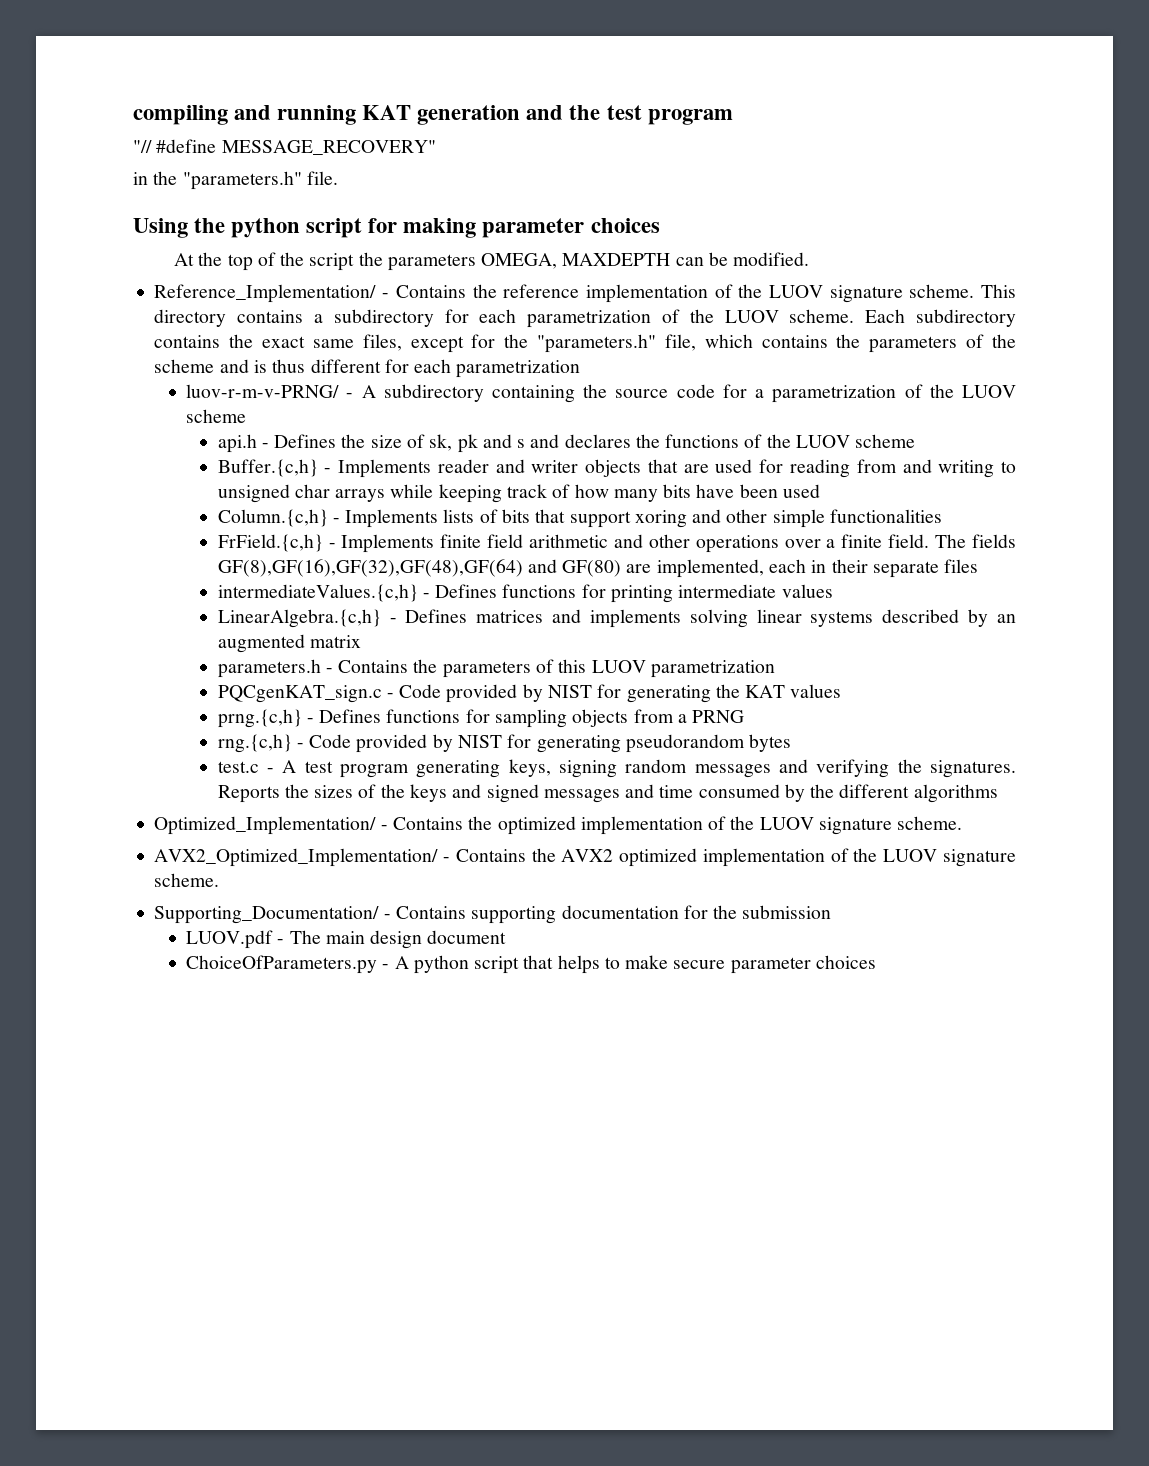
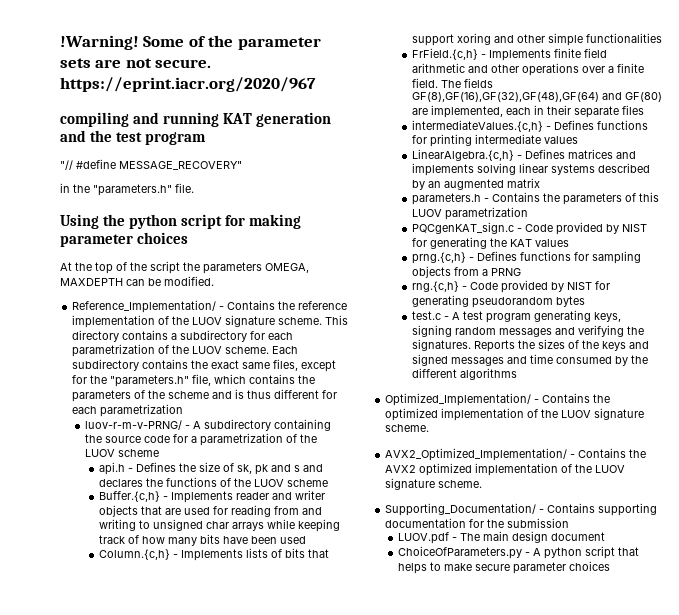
+ !Warning! Some of the parameter sets are not secure. https://eprint.iacr.org/2020/967

